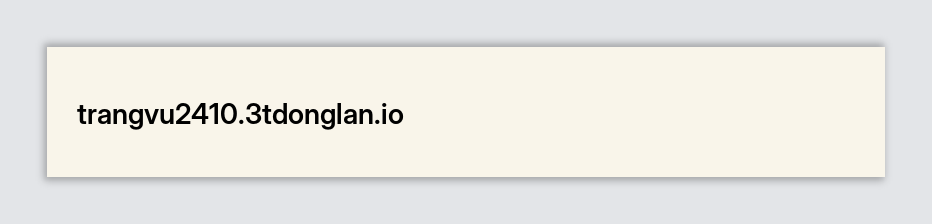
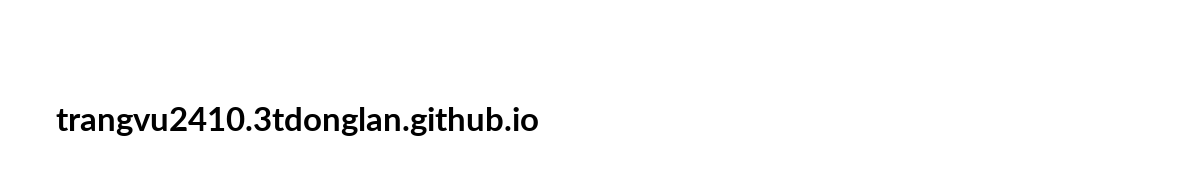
- trangvu2410.3tdonglan.io
+ trangvu2410.3tdonglan.github.io

